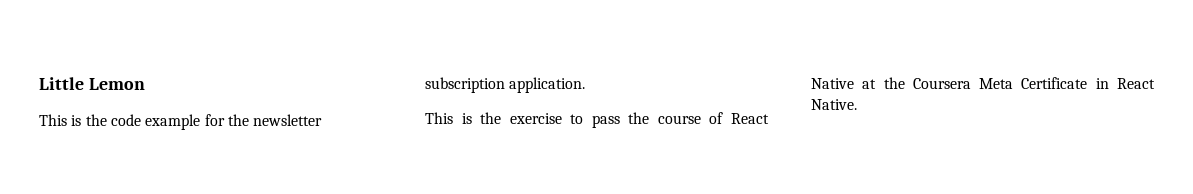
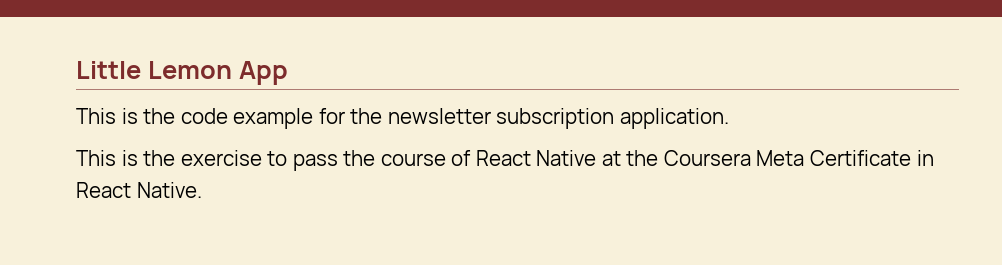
- Little Lemon
+ Little Lemon App

